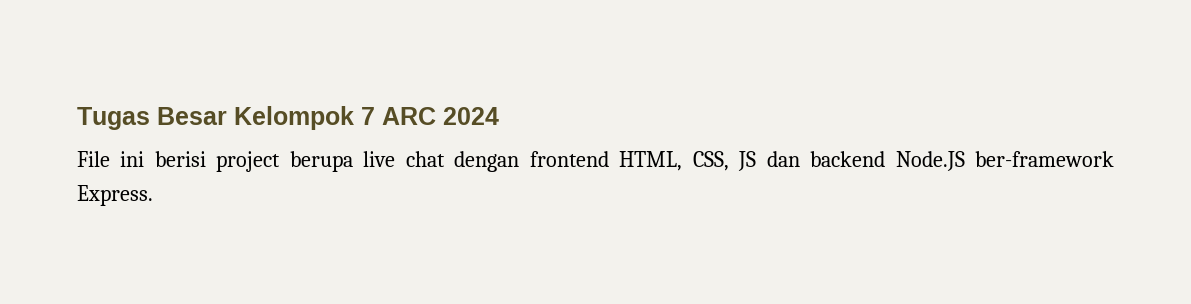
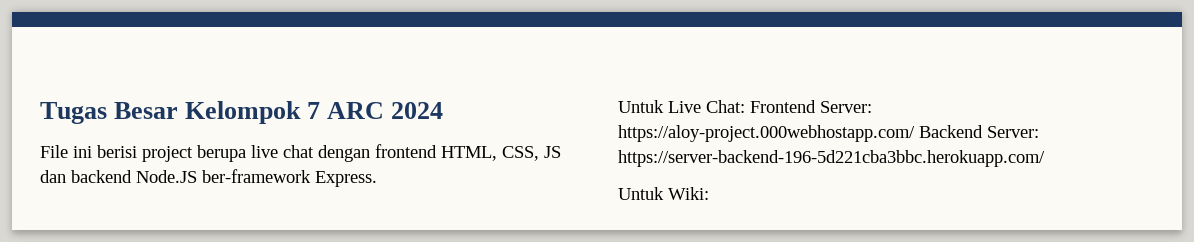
+ Untuk Live Chat: Frontend Server: https://aloy-project.000webhostapp.com/ Backend Server: https://server-backend-196-5d221cba3bbc.herokuapp.com/
+ Untuk Wiki:

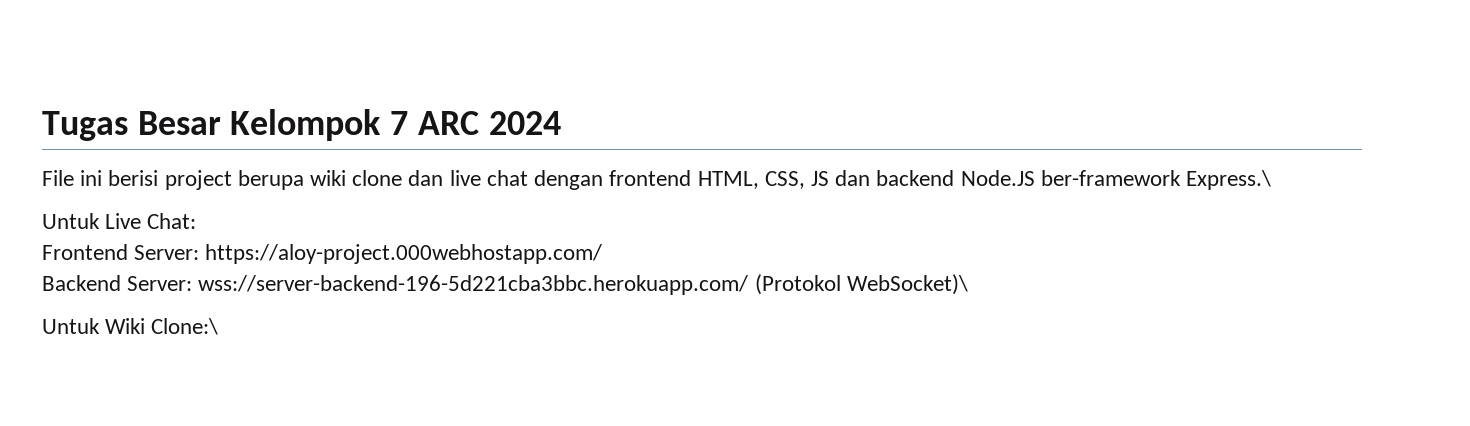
- File ini berisi project berupa live chat dengan frontend HTML, CSS, JS dan backend Node.JS ber-framework Express.
+ File ini berisi project berupa wiki clone dan live chat dengan frontend HTML, CSS, JS dan backend Node.JS ber-framework Express.\
- Untuk Live Chat: Frontend Server: https://aloy-project.000webhostapp.com/ Backend Server: https://server-backend-196-5d221cba3bbc.herokuapp.com/
- Untuk Wiki:
+ Untuk Live Chat:
+ Frontend Server: https://aloy-project.000webhostapp.com/
+ Backend Server: wss://server-backend-196-5d221cba3bbc.herokuapp.com/ (Protokol WebSocket)\
+ Untuk Wiki Clone:\

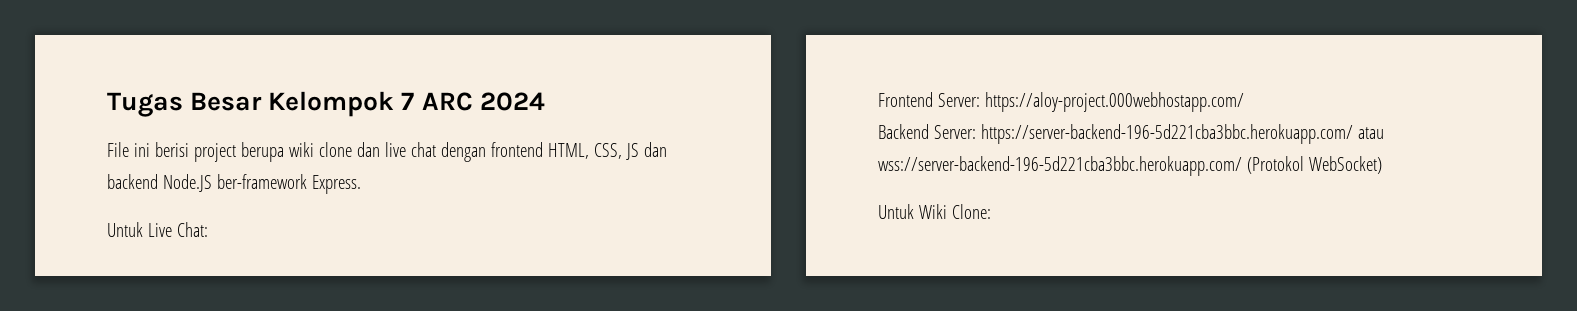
- File ini berisi project berupa wiki clone dan live chat dengan frontend HTML, CSS, JS dan backend Node.JS ber-framework Express.\
+ File ini berisi project berupa wiki clone dan live chat dengan frontend HTML, CSS, JS dan backend Node.JS ber-framework Express.
- Backend Server: wss://server-backend-196-5d221cba3bbc.herokuapp.com/ (Protokol WebSocket)\
+ Backend Server: https://server-backend-196-5d221cba3bbc.herokuapp.com/ atau wss://server-backend-196-5d221cba3bbc.herokuapp.com/ (Protokol WebSocket)
- Untuk Wiki Clone:\
+ Untuk Wiki Clone:

